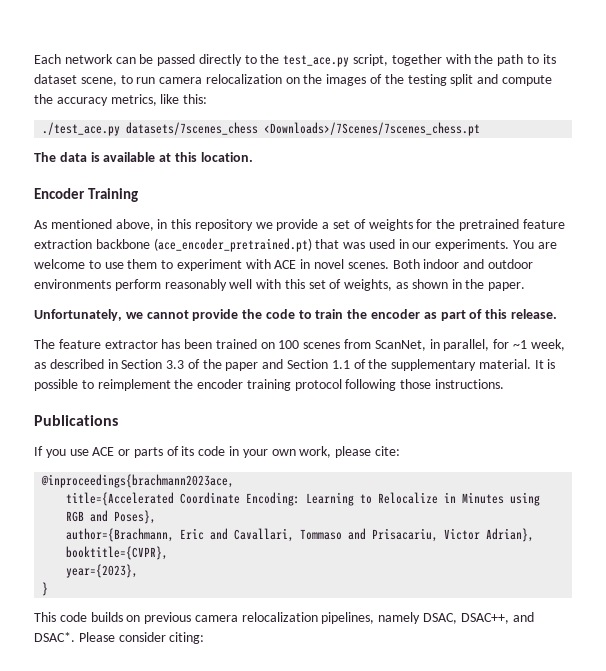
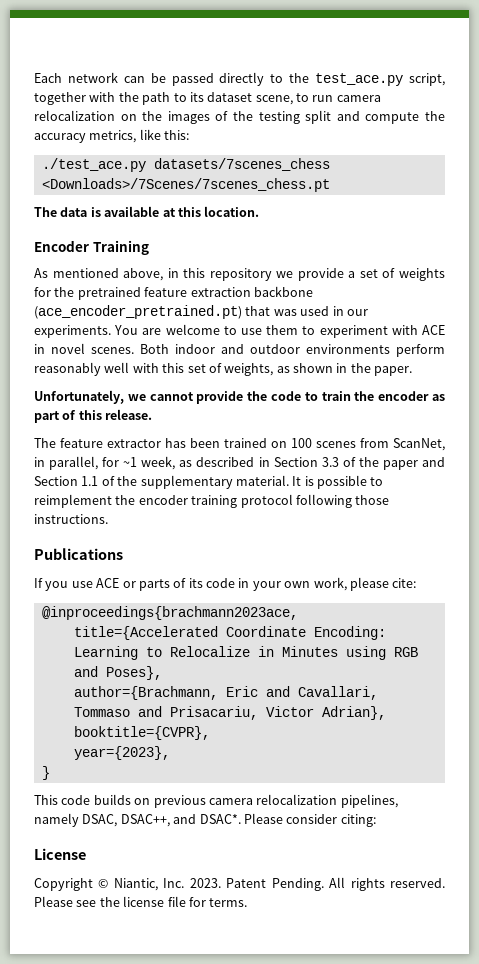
+ License
+ Copyright © Niantic, Inc. 2023. Patent Pending. All rights reserved. Please see the license file for terms.

